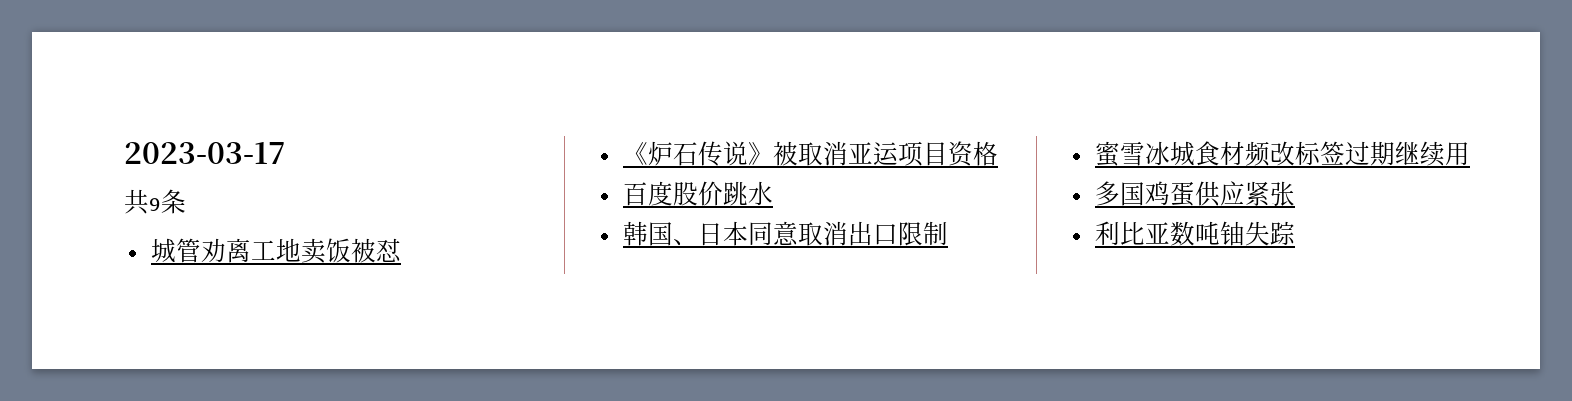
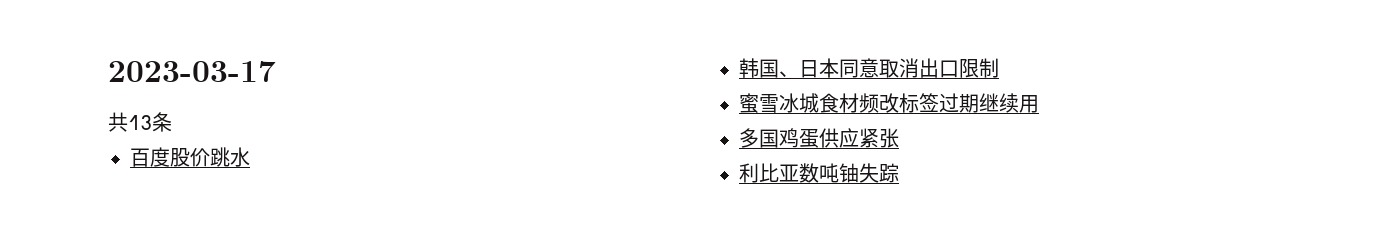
- 共9条
+ 共13条
- 城管劝离工地卖饭被怼
- 《炉石传说》被取消亚运项目资格

